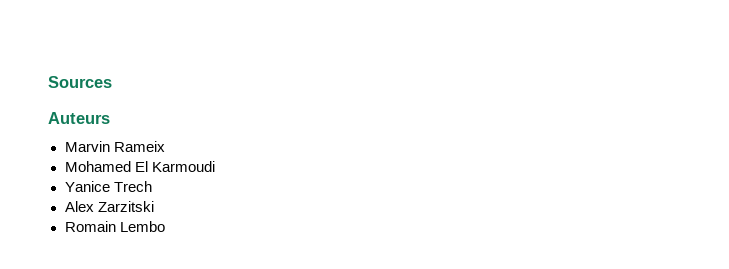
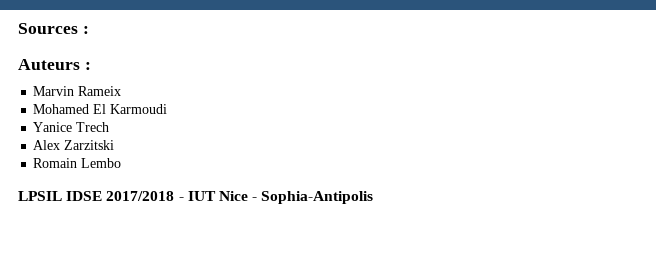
- Sources
+ Sources :
- Auteurs
+ Auteurs :
+ LPSIL IDSE 2017/2018 - IUT Nice - Sophia-Antipolis

